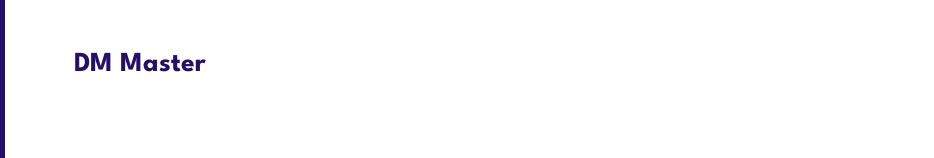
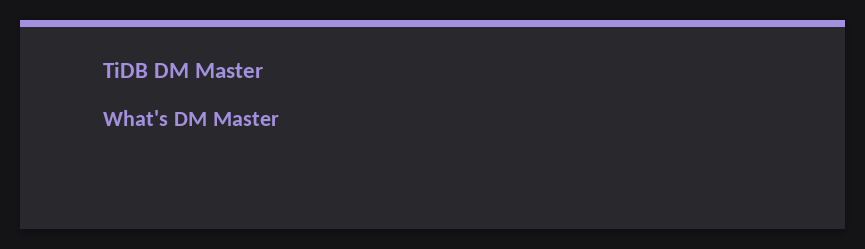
- DM Master
+ TiDB DM Master
+ What's DM Master

